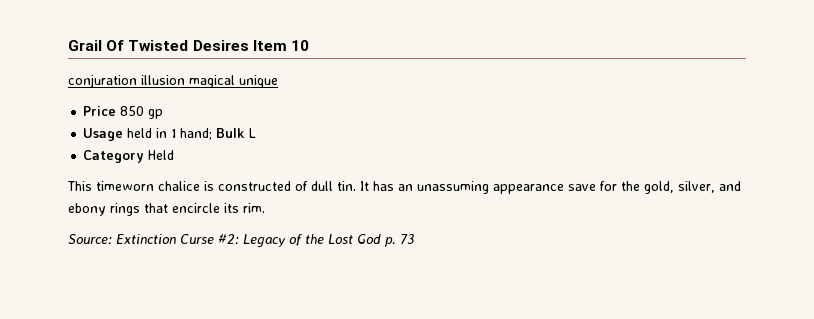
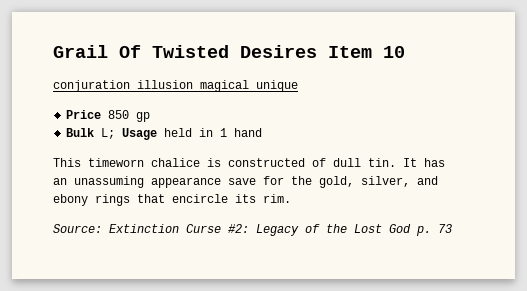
- Usage held in 1 hand; Bulk L
- Category Held
+ Bulk L; Usage held in 1 hand

